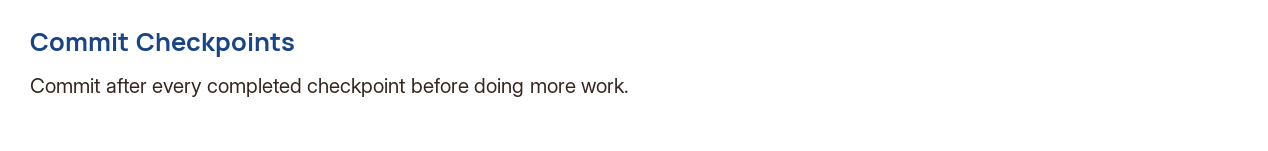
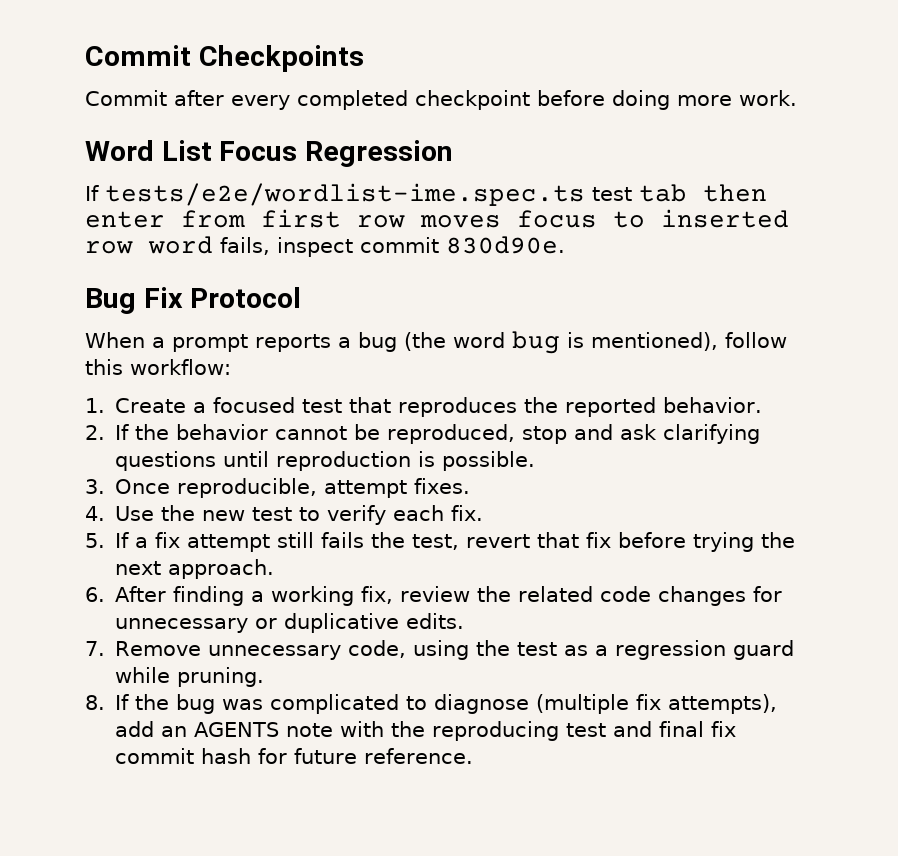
+ Word List Focus Regression
+ If tests/e2e/wordlist-ime.spec.ts test tab then enter from first row moves focus to inserted row word fails, inspect commit 830d90e.
+ Bug Fix Protocol
+ When a prompt reports a bug (the word bug is mentioned), follow this workflow:
+ 1. Create a focused test that reproduces the reported behavior.
+ 2. If the behavior cannot be reproduced, stop and ask clarifying questions until reproduction is possible.
+ 3. Once reproducible, attempt fixes.
+ 4. Use the new test to verify each fix.
+ 5. If a fix attempt still fails the test, revert that fix before trying the next approach.
+ 6. After finding a working fix, review the related code changes for unnecessary or duplicative edits.
+ 7. Remove unnecessary code, using the test as a regression guard while pruning.
+ 8. If the bug was complicated to diagnose (multiple fix attempts), add an AGENTS note with the reproducing test and final fix commit hash for future reference.

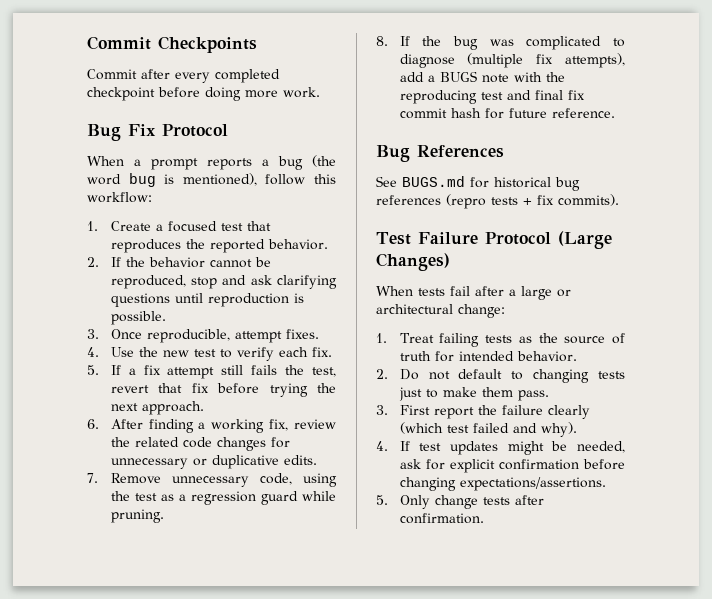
- Word List Focus Regression
- If tests/e2e/wordlist-ime.spec.ts test tab then enter from first row moves focus to inserted row word fails, inspect commit 830d90e.
- 8. If the bug was complicated to diagnose (multiple fix attempts), add an AGENTS note with the reproducing test and final fix commit hash for future reference.
+ 8. If the bug was complicated to diagnose (multiple fix attempts), add a BUGS note with the reproducing test and final fix commit hash for future reference.
+ Bug References
+ See BUGS.md for historical bug references (repro tests + fix commits).
+ Test Failure Protocol (Large Changes)
+ When tests fail after a large or architectural change:
+ 1. Treat failing tests as the source of truth for intended behavior.
+ 2. Do not default to changing tests just to make them pass.
+ 3. First report the failure clearly (which test failed and why).
+ 4. If test updates might be needed, ask for explicit confirmation before changing expectations/assertions.
+ 5. Only change tests after confirmation.

